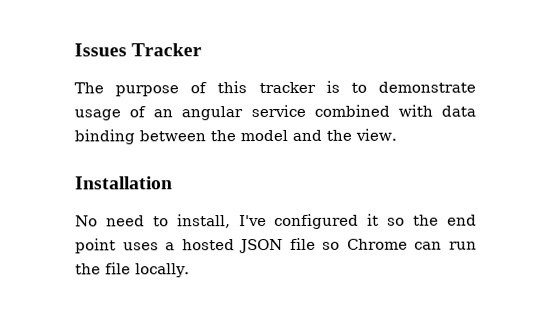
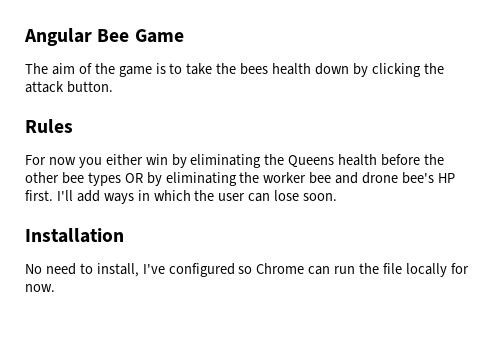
- Issues Tracker
- The purpose of this tracker is to demonstrate usage of an angular service combined with data binding between the model and the view.
+ Angular Bee Game
+ The aim of the game is to take the bees health down by clicking the attack button.
+ Rules
+ For now you either win by eliminating the Queens health before the other bee types OR by eliminating the worker bee and drone bee's HP first. I'll add ways in which the user can lose soon.
- No need to install, I've configured it so the end point uses a hosted JSON file so Chrome can run the file locally.
+ No need to install, I've configured so Chrome can run the file locally for now.

